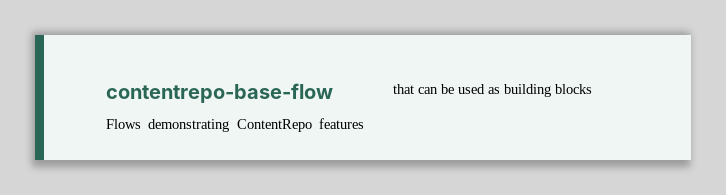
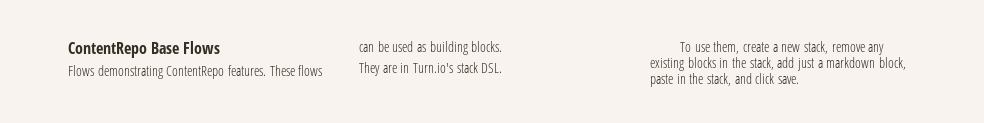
- contentrepo-base-flow
+ ContentRepo Base Flows
- Flows demonstrating ContentRepo features that can be used as building blocks
+ Flows demonstrating ContentRepo features. These flows can be used as building blocks.
+ They are in Turn.io's stack DSL.
+ To use them, create a new stack, remove any existing blocks in the stack, add just a markdown block, paste in the stack, and click save.

